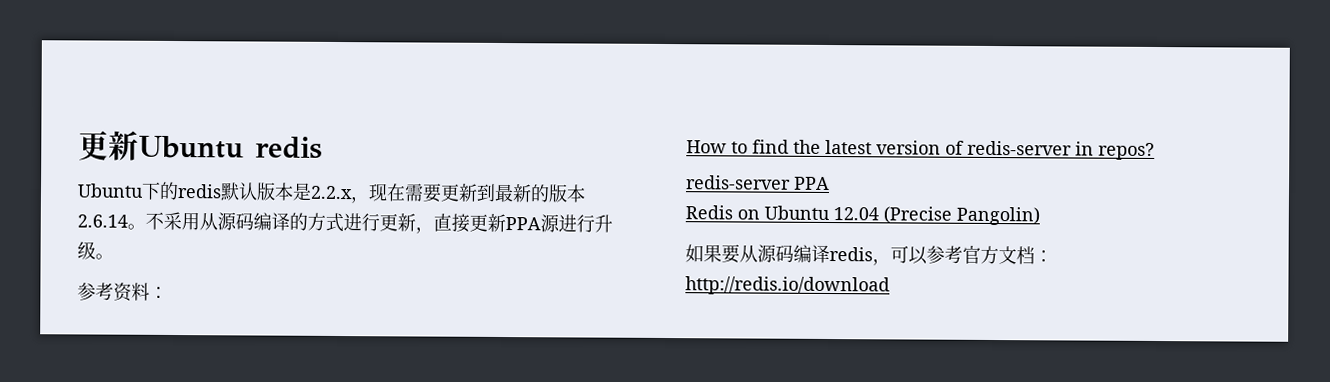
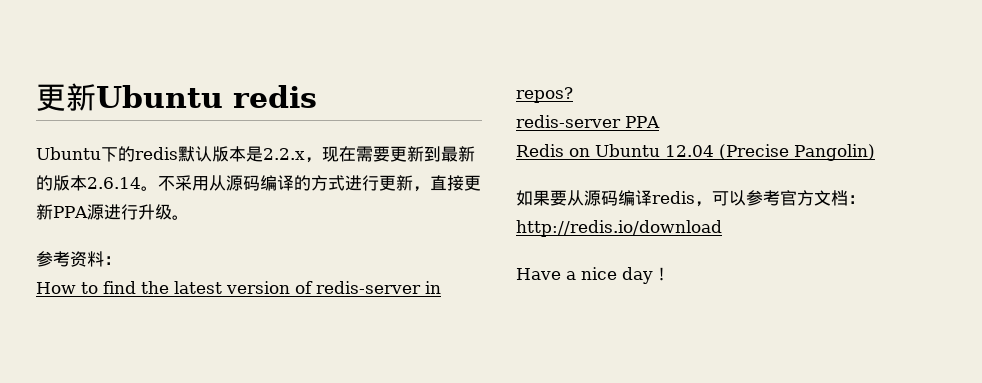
+ Have a nice day！

